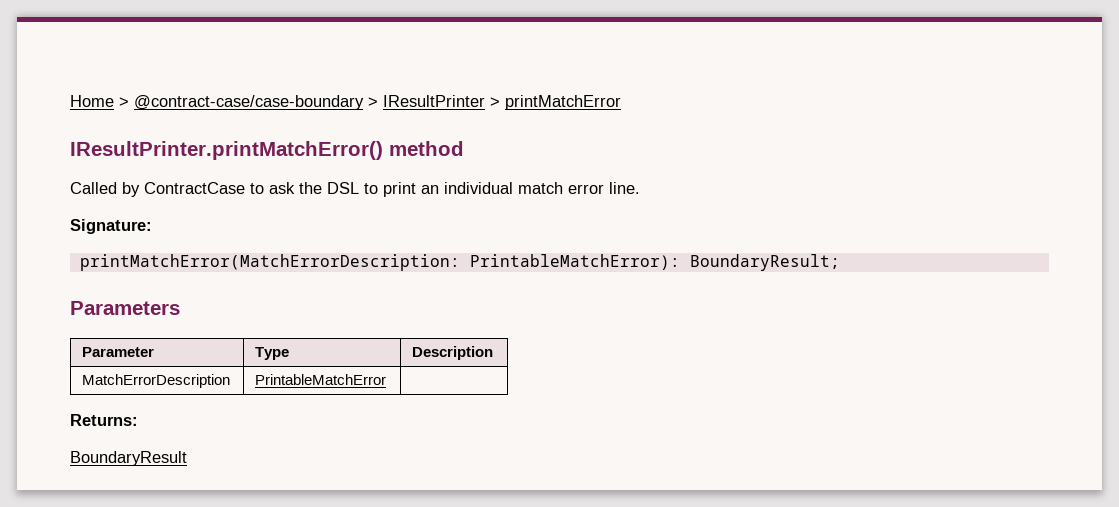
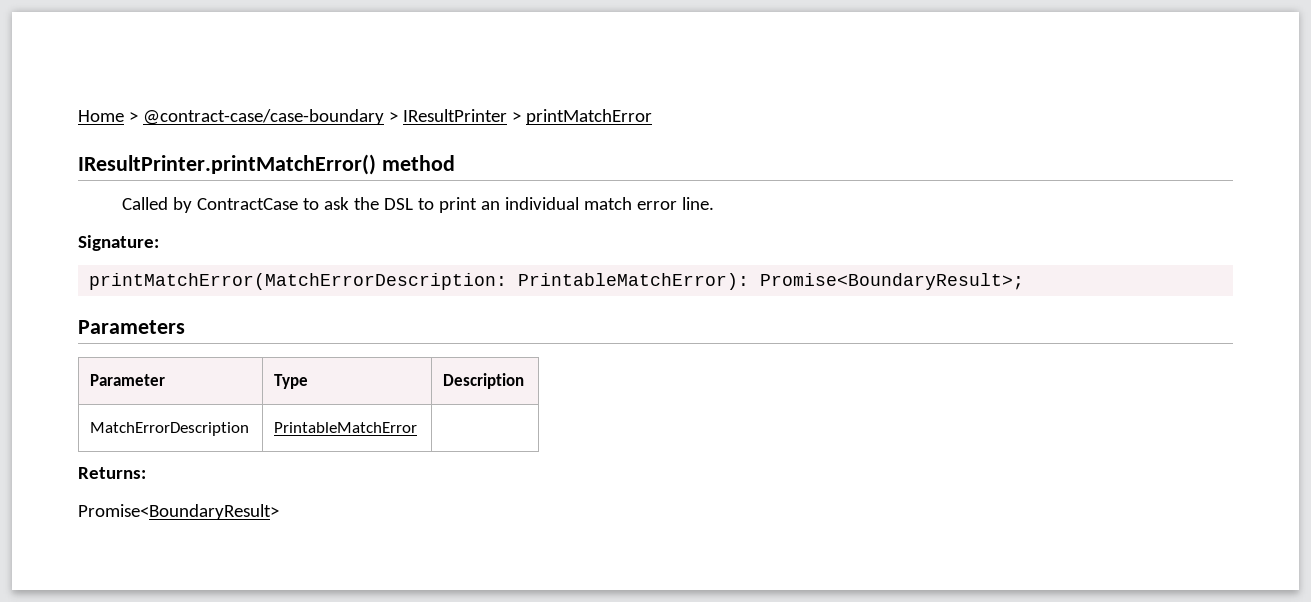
- printMatchError(MatchErrorDescription: PrintableMatchError): BoundaryResult;
+ printMatchError(MatchErrorDescription: PrintableMatchError): Promise<BoundaryResult>;
- BoundaryResult
+ Promise<BoundaryResult>

